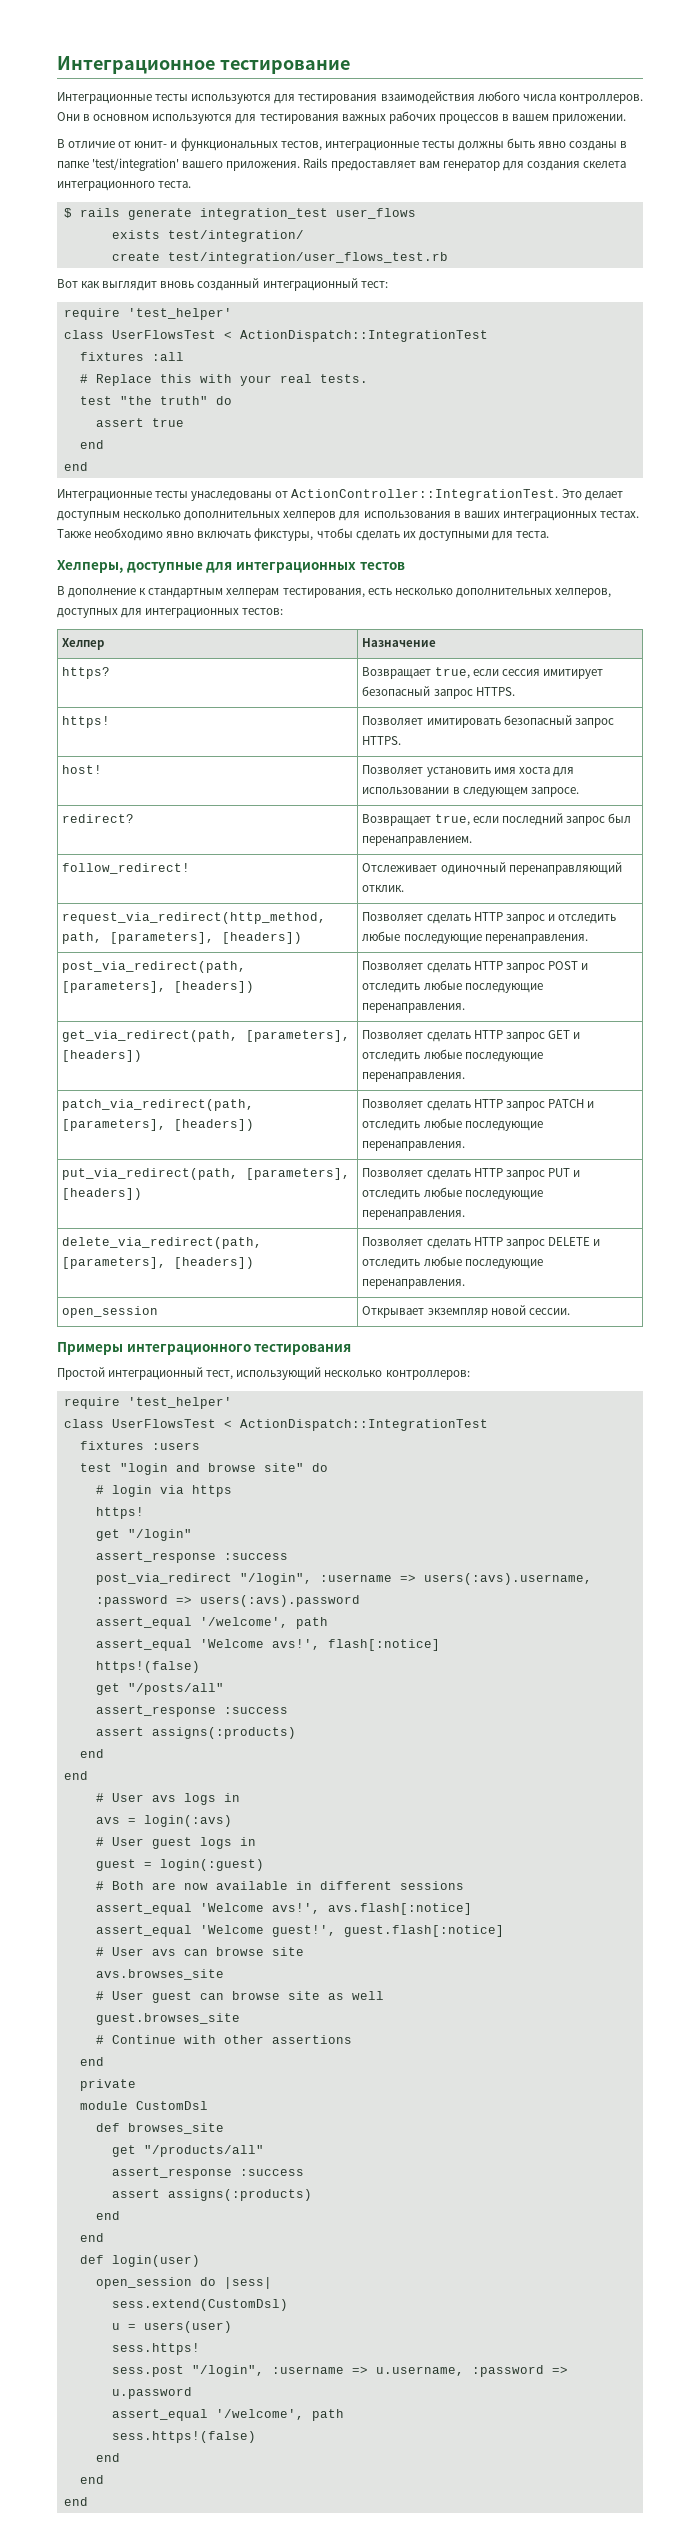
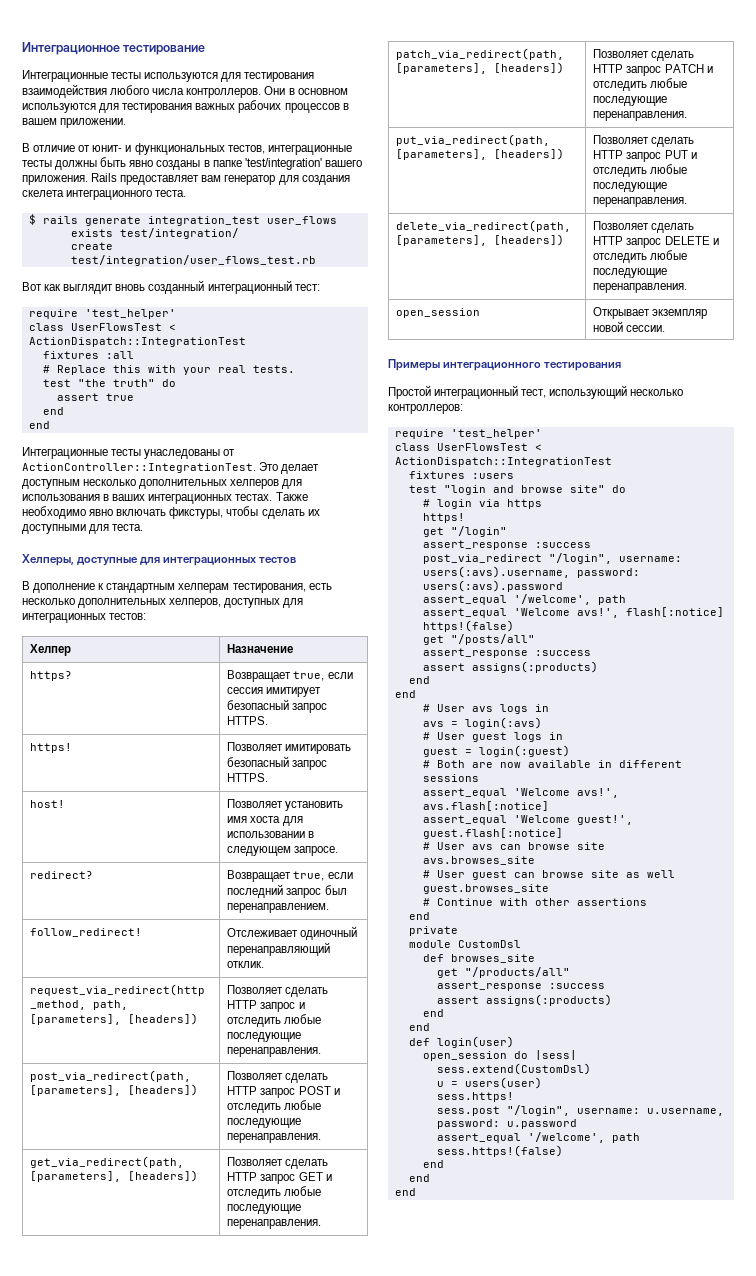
- post_via_redirect "/login", :username => users(:avs).username, :password => users(:avs).password
+ post_via_redirect "/login", username: users(:avs).username, password: users(:avs).password
- sess.post "/login", :username => u.username, :password => u.password
+ sess.post "/login", username: u.username, password: u.password

